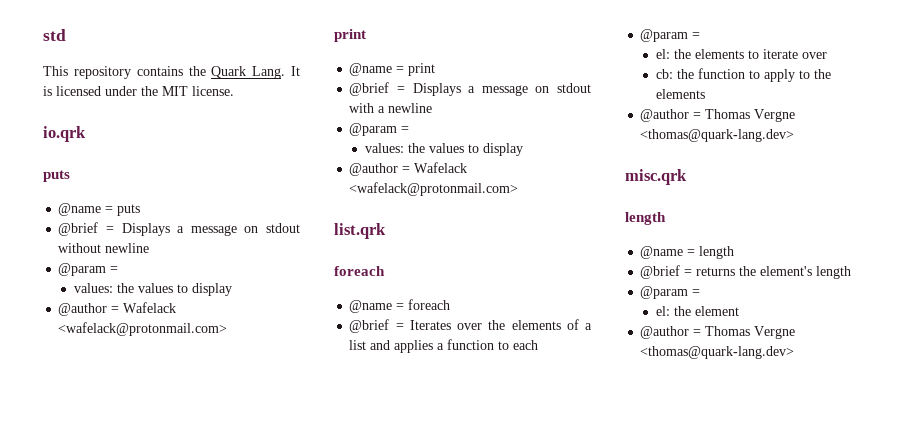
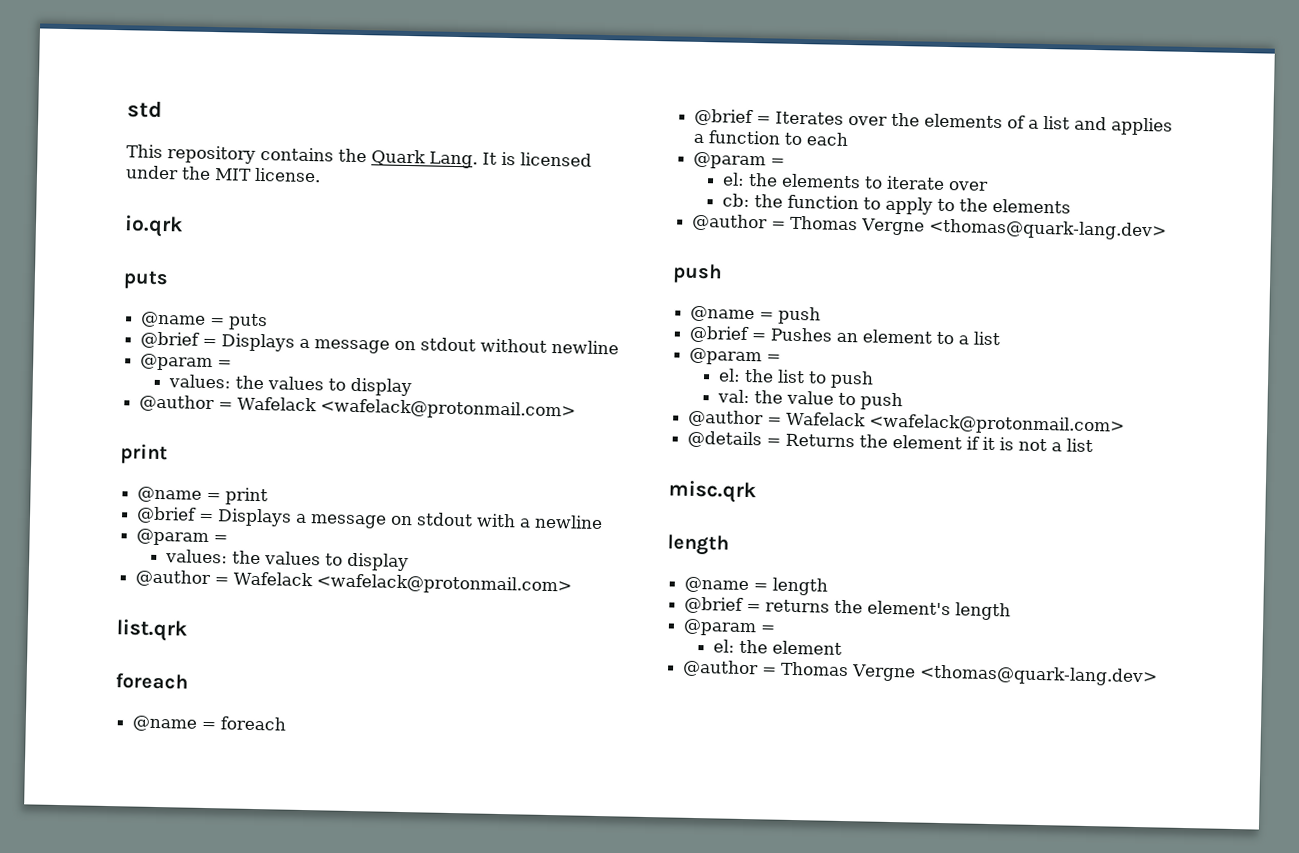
  cb: the function to apply to the elements
  @author = Thomas Vergne <thomas@quark-lang.dev>
+ push
+ @name = push
+ @brief = Pushes an element to a list
+ @param =
+ el: the list to push
+ val: the value to push
+ @author = Wafelack <wafelack@protonmail.com>
+ @details = Returns the element if it is not a list

